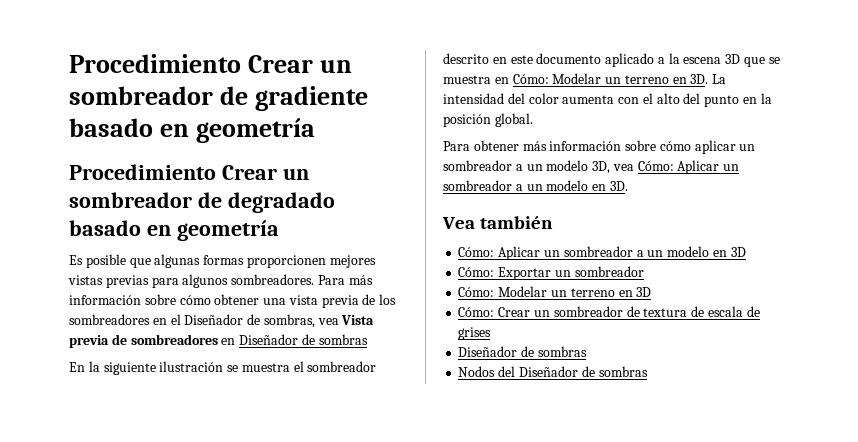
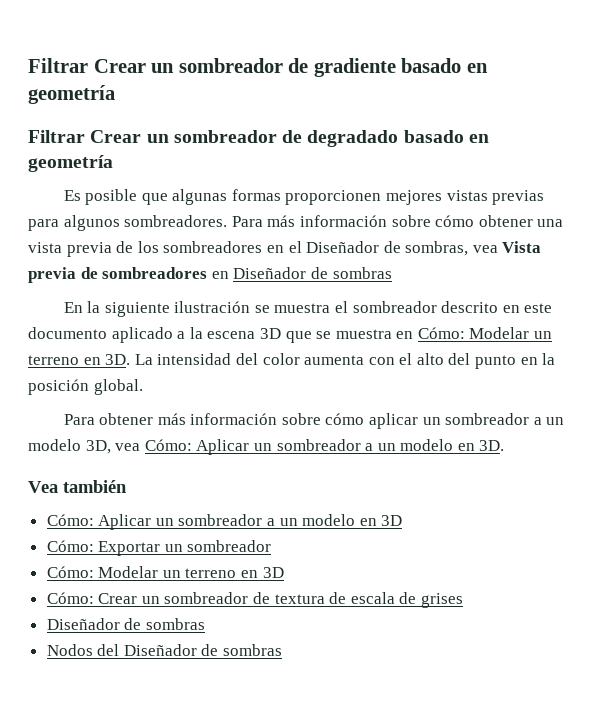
- Procedimiento Crear un sombreador de gradiente basado en geometría
+ Filtrar Crear un sombreador de gradiente basado en geometría
- Procedimiento Crear un sombreador de degradado basado en geometría
+ Filtrar Crear un sombreador de degradado basado en geometría

